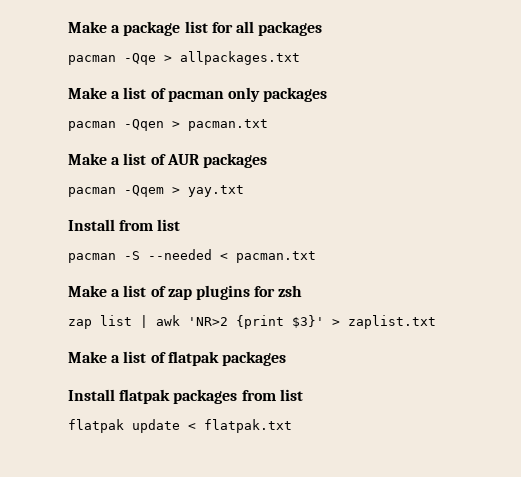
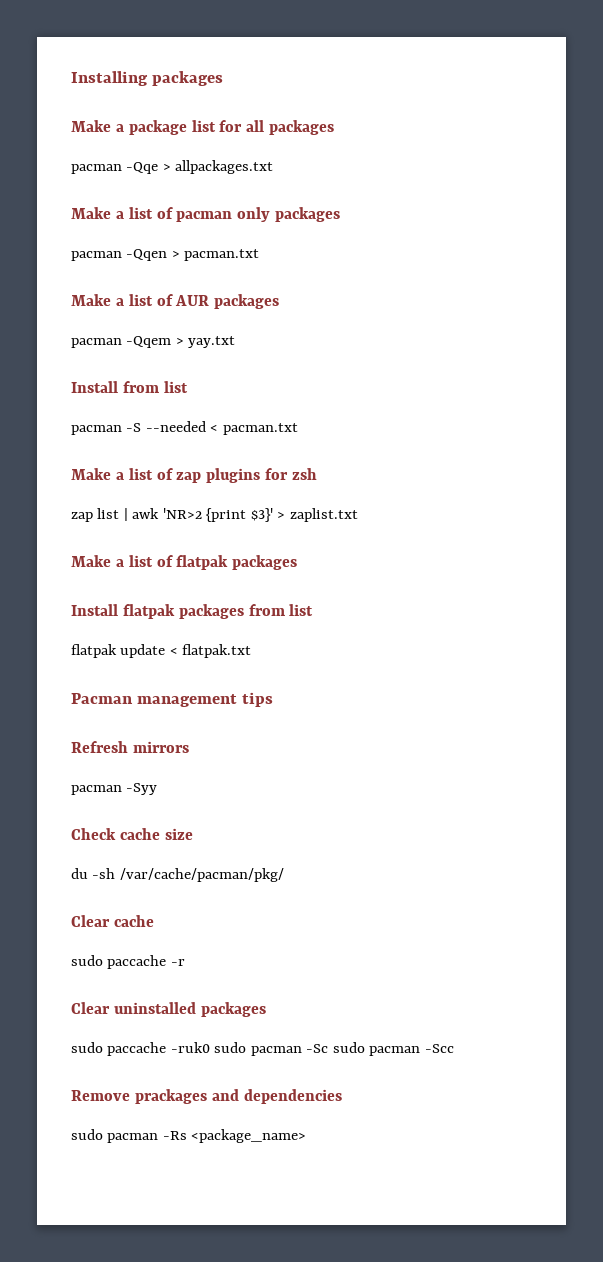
+ Installing packages
+ Pacman management tips
+ Refresh mirrors
+ pacman -Syy
+ Check cache size
+ du -sh /var/cache/pacman/pkg/
+ Clear cache
+ sudo paccache -r
+ Clear uninstalled packages
+ sudo paccache -ruk0 sudo pacman -Sc sudo pacman -Scc
+ Remove prackages and dependencies
+ sudo pacman -Rs <package_name>

